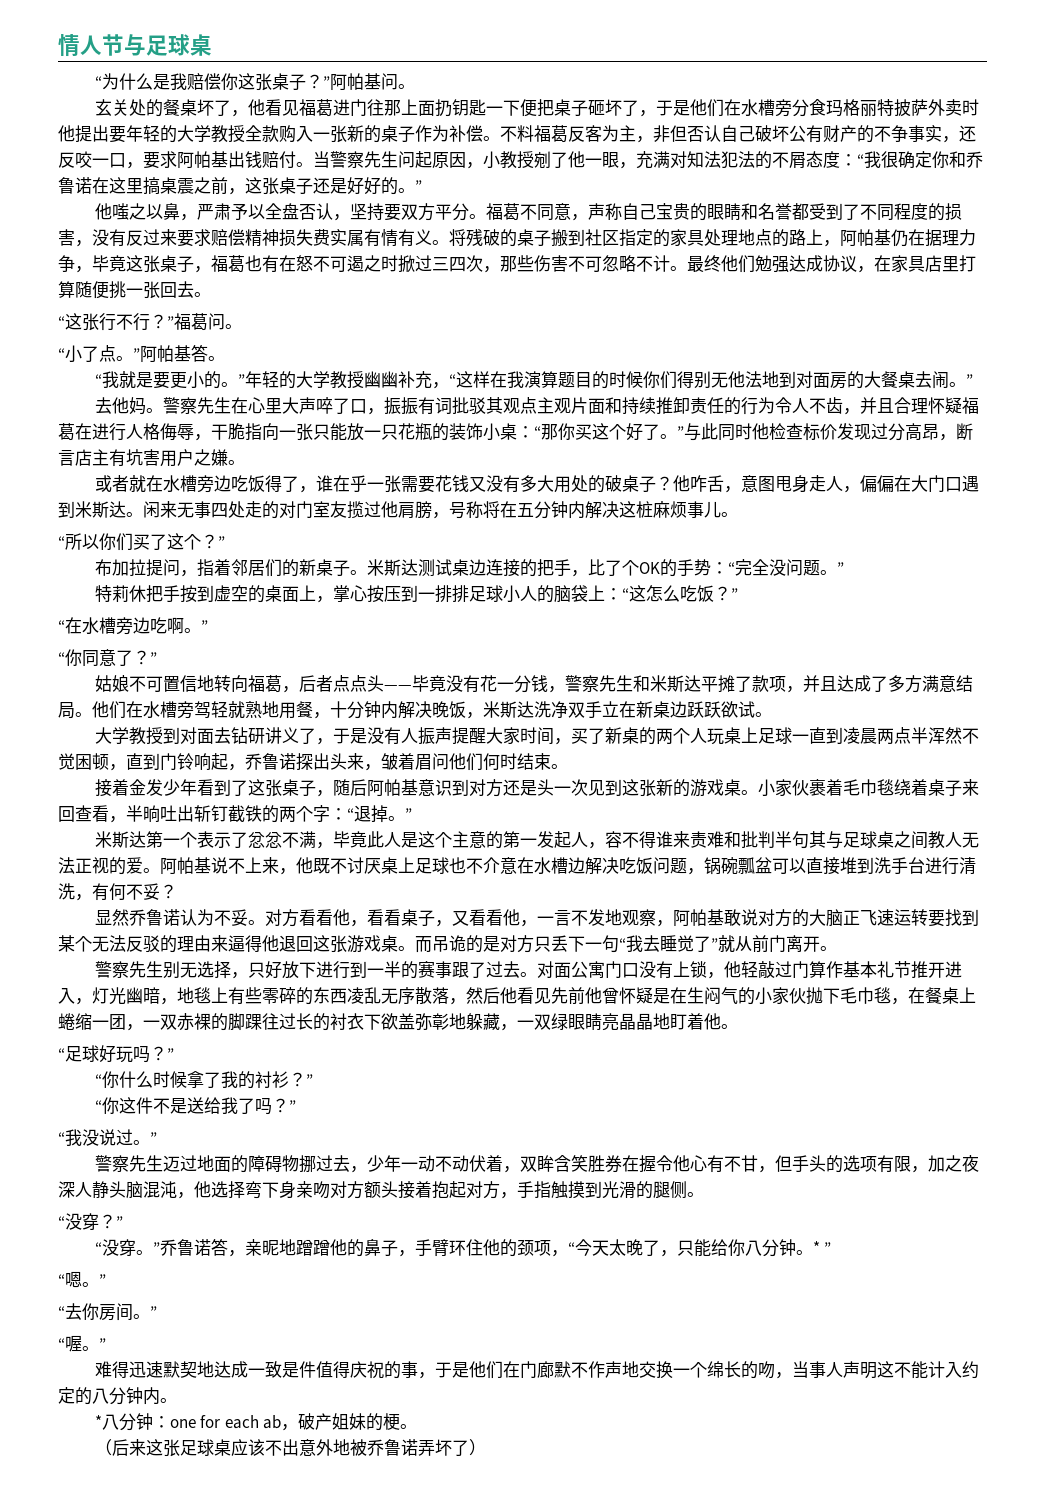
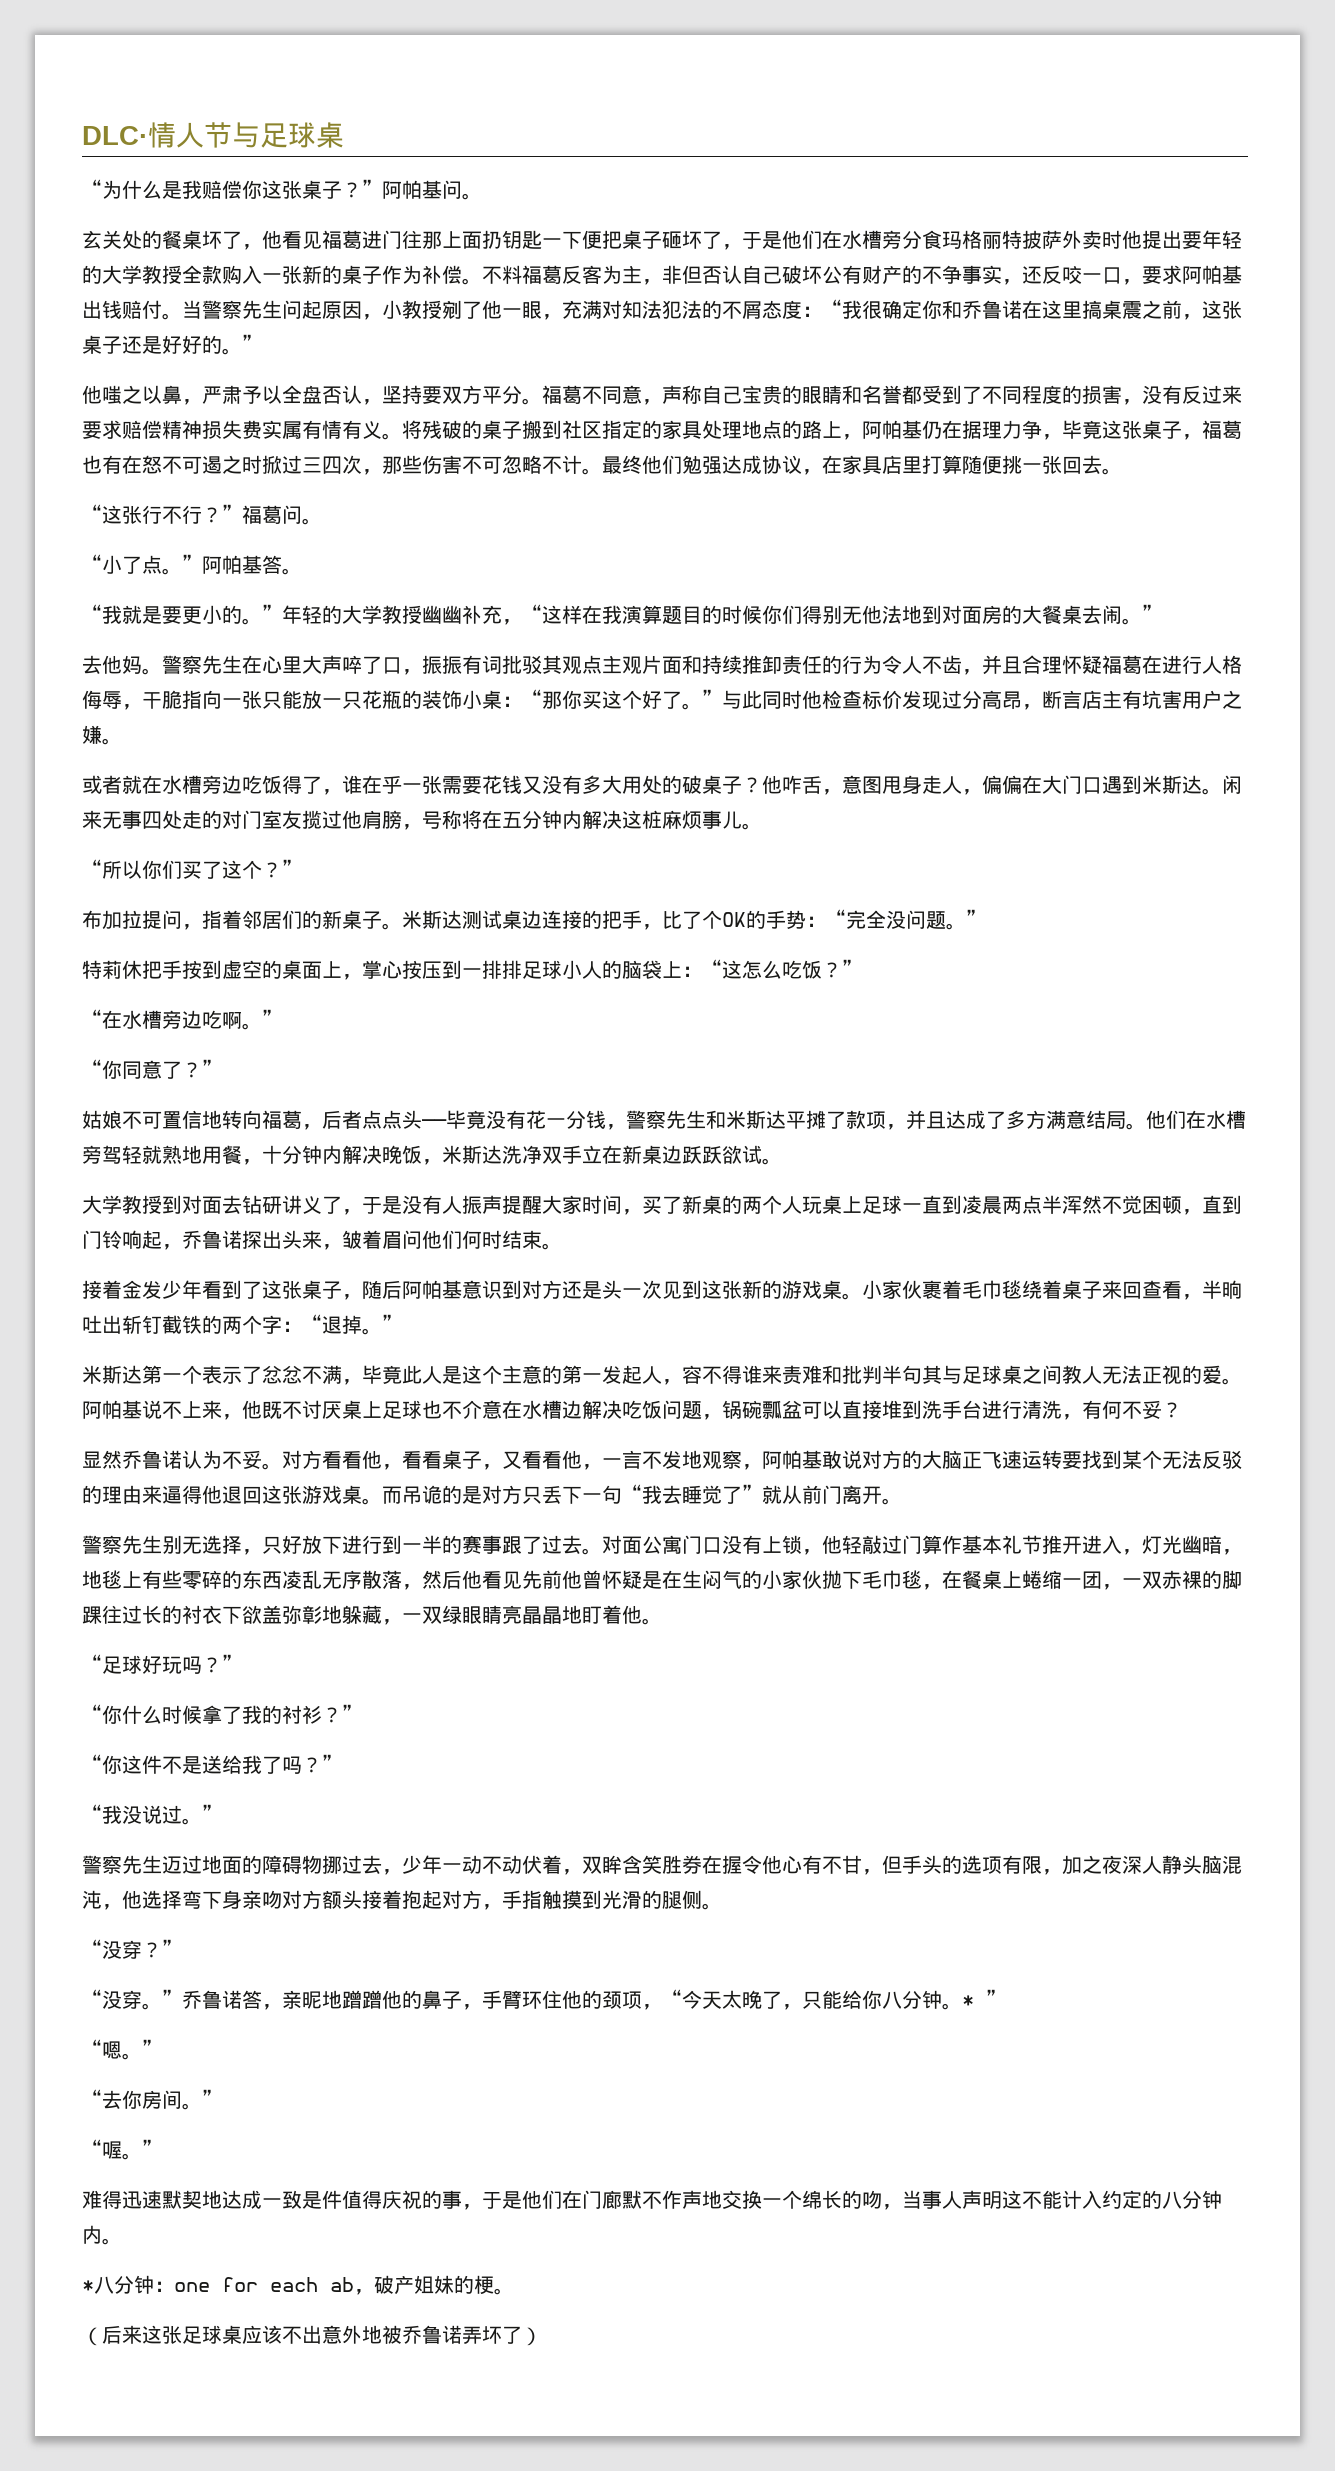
- 情人节与足球桌
+ DLC·情人节与足球桌

